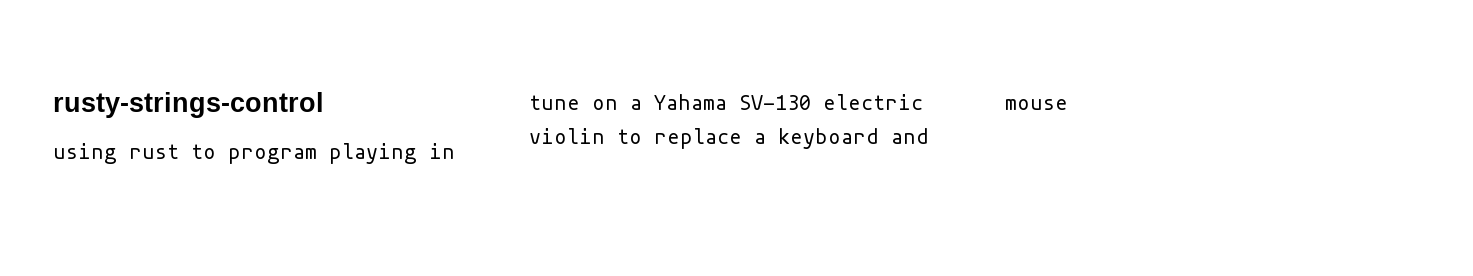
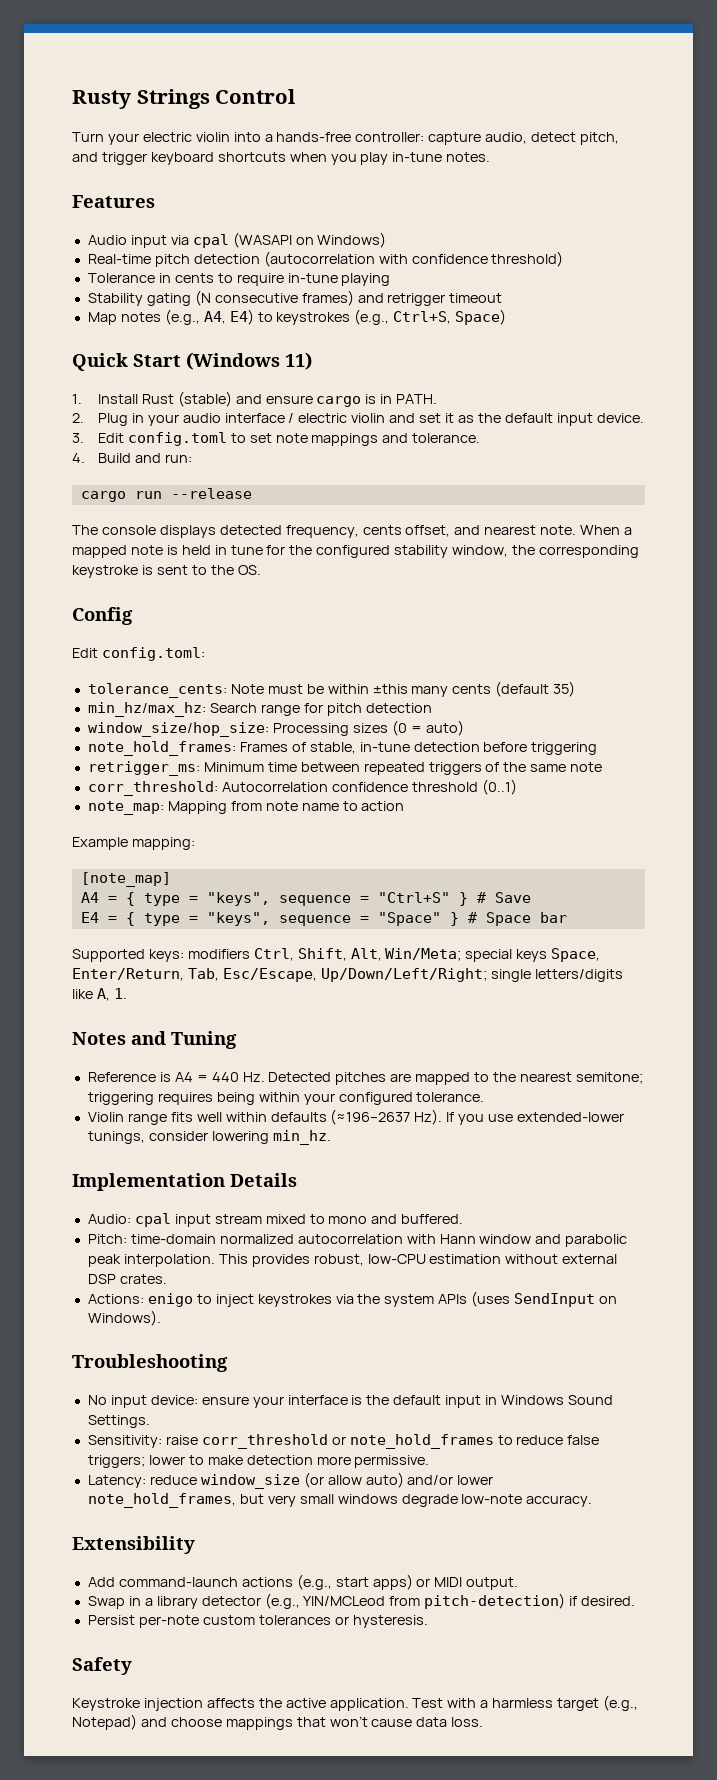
- rusty-strings-control
- using rust to program playing in tune on a Yahama SV-130 electric violin to replace a keyboard and mouse
+ Rusty Strings Control
+ Turn your electric violin into a hands-free controller: capture audio, detect pitch, and trigger keyboard shortcuts when you play in-tune notes.
+ Features
+ Audio input via cpal (WASAPI on Windows)
+ Real-time pitch detection (autocorrelation with confidence threshold)
+ Tolerance in cents to require in-tune playing
+ Stability gating (N consecutive frames) and retrigger timeout
+ Map notes (e.g., A4, E4) to keystrokes (e.g., Ctrl+S, Space)
+ Quick Start (Windows 11)
+ 1. Install Rust (stable) and ensure cargo is in PATH.
+ 2. Plug in your audio interface / electric violin and set it as the default input device.
+ 3. Edit config.toml to set note mappings and tolerance.
+ 4. Build and run:
+ cargo run --release
+ The console displays detected frequency, cents offset, and nearest note. When a mapped note is held in tune for the configured stability window, the corresponding keystroke is sent to the OS.
+ Config
+ Edit config.toml:
+ tolerance_cents: Note must be within ±this many cents (default 35)
+ min_hz/max_hz: Search range for pitch detection
+ window_size/hop_size: Processing sizes (0 = auto)
+ note_hold_frames: Frames of stable, in-tune detection before triggering
+ retrigger_ms: Minimum time between repeated triggers of the same note
+ corr_threshold: Autocorrelation confidence threshold (0..1)
+ note_map: Mapping from note name to action
+ Example mapping:
+ [note_map]
+ A4 = { type = "keys", sequence = "Ctrl+S" } # Save
+ E4 = { type = "keys", sequence = "Space" } # Space bar
+ Supported keys: modifiers Ctrl, Shift, Alt, Win/Meta; special keys Space, Enter/Return, Tab, Esc/Escape, Up/Down/Left/Right; single letters/digits like A, 1.
+ Notes and Tuning
+ Reference is A4 = 440 Hz. Detected pitches are mapped to the nearest semitone; triggering requires being within your configured tolerance.
+ Violin range fits well within defaults (≈196–2637 Hz). If you use extended-lower tunings, consider lowering min_hz.
+ Implementation Details
+ Audio: cpal input stream mixed to mono and buffered.
+ Pitch: time-domain normalized autocorrelation with Hann window and parabolic peak interpolation. This provides robust, low-CPU estimation without external DSP crates.
+ Actions: enigo to inject keystrokes via the system APIs (uses SendInput on Windows).
+ Troubleshooting
+ No input device: ensure your interface is the default input in Windows Sound Settings.
+ Sensitivity: raise corr_threshold or note_hold_frames to reduce false triggers; lower to make detection more permissive.
+ Latency: reduce window_size (or allow auto) and/or lower note_hold_frames, but very small windows degrade low-note accuracy.
+ Extensibility
+ Add command-launch actions (e.g., start apps) or MIDI output.
+ Swap in a library detector (e.g., YIN/MCLeod from pitch-detection) if desired.
+ Persist per-note custom tolerances or hysteresis.
+ Safety
+ Keystroke injection affects the active application. Test with a harmless target (e.g., Notepad) and choose mappings that won’t cause data loss.

